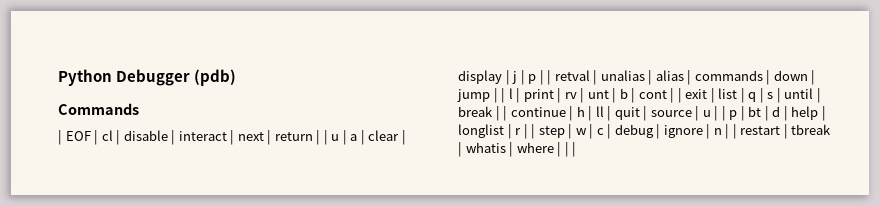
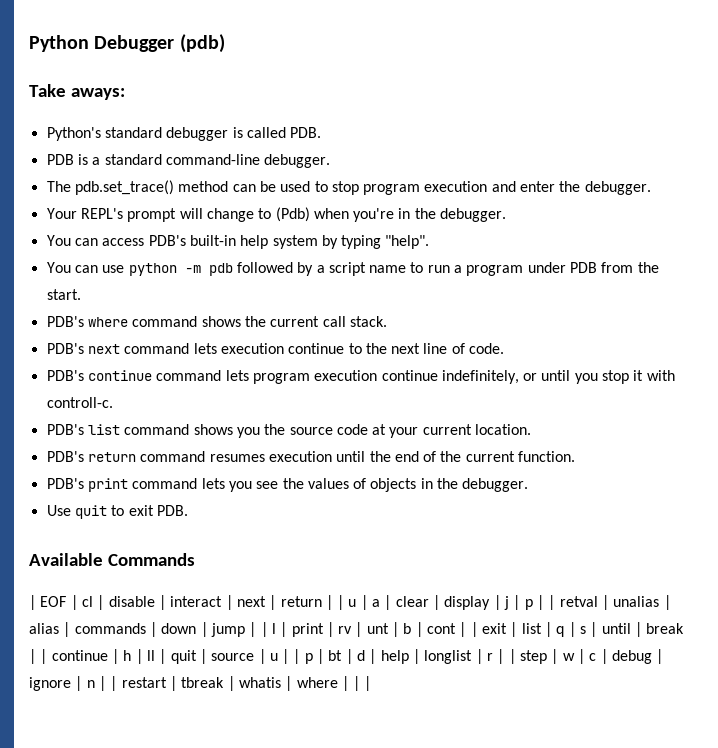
- Commands
+ Take aways:
+ Python's standard debugger is called PDB.
+ PDB is a standard command-line debugger.
+ The pdb.set_trace() method can be used to stop program execution and enter the debugger.
+ Your REPL's prompt will change to (Pdb) when you're in the debugger.
+ You can access PDB's built-in help system by typing "help".
+ You can use python -m pdb followed by a script name to run a program under PDB from the start.
+ PDB's where command shows the current call stack.
+ PDB's next command lets execution continue to the next line of code.
+ PDB's continue command lets program execution continue indefinitely, or until you stop it with controll-c.
+ PDB's list command shows you the source code at your current location.
+ PDB's return command resumes execution until the end of the current function.
+ PDB's print command lets you see the values of objects in the debugger.
+ Use quit to exit PDB.
+ Available Commands

